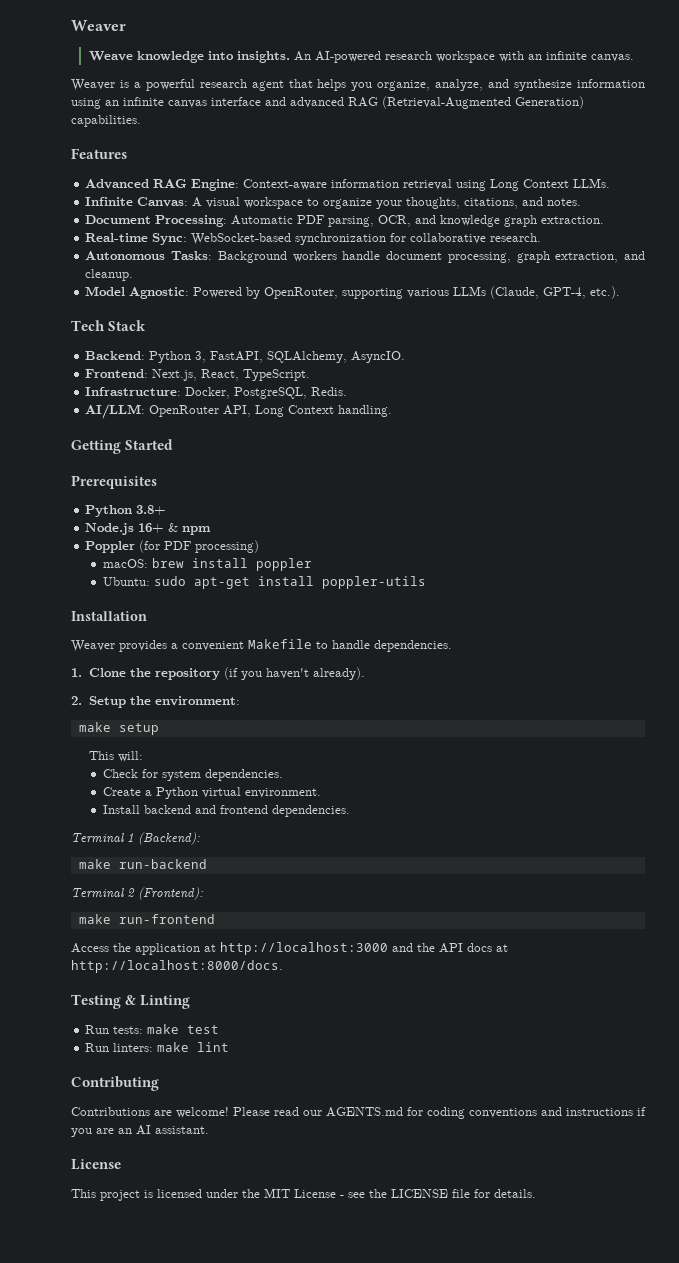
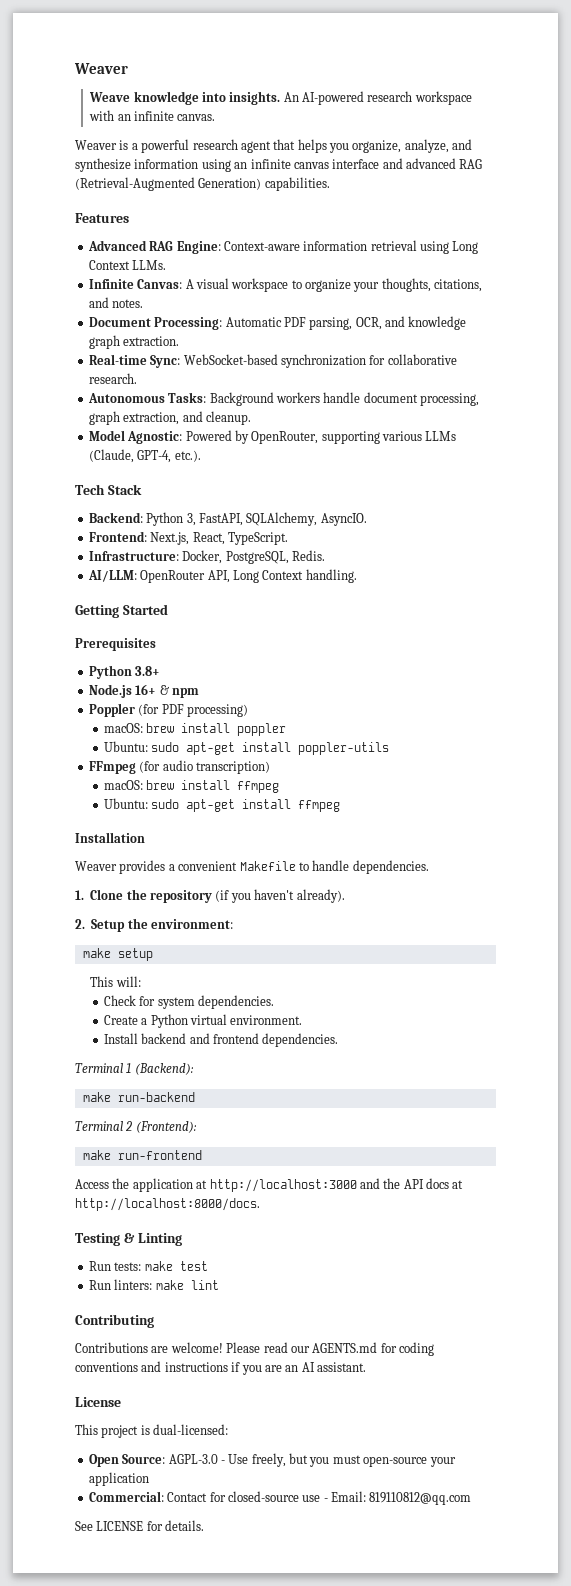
+ FFmpeg (for audio transcription)
+ macOS: brew install ffmpeg
+ Ubuntu: sudo apt-get install ffmpeg
- This project is licensed under the MIT License - see the LICENSE file for details.
+ This project is dual-licensed:
+ Open Source: AGPL-3.0 - Use freely, but you must open-source your application
+ Commercial: Contact for closed-source use - Email: 819110812@qq.com
+ See LICENSE for details.

